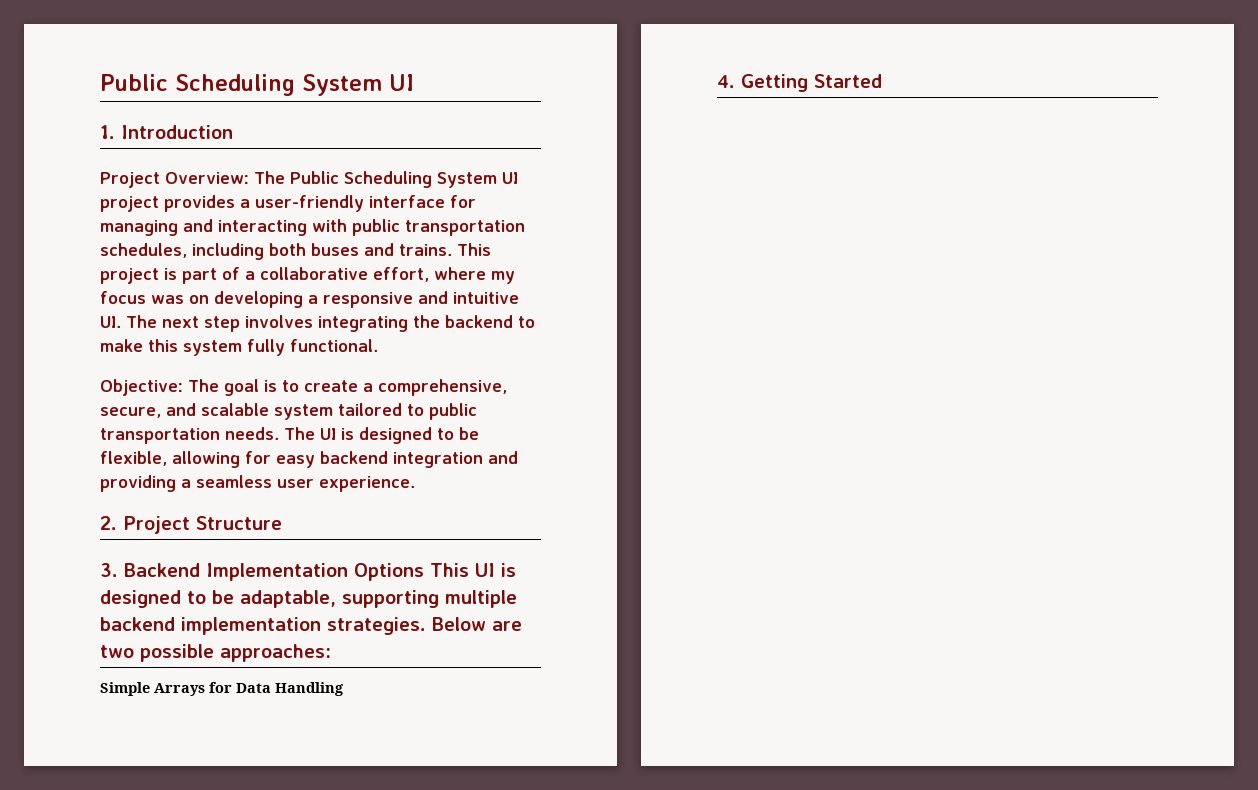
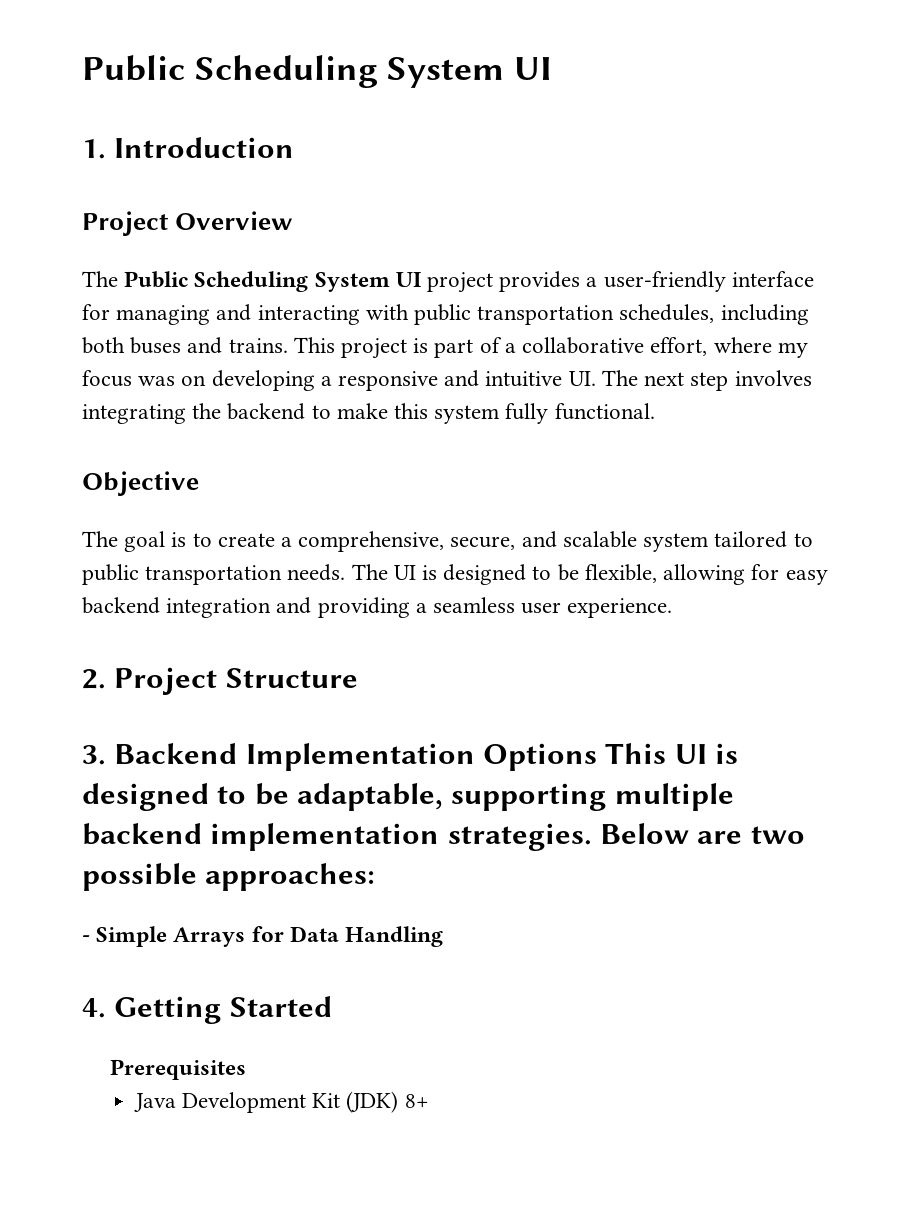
- Project Overview: The Public Scheduling System UI project provides a user-friendly interface for managing and interacting with public transportation schedules, including both buses and trains.
+ Project Overview
+ The Public Scheduling System UI project provides a user-friendly interface for managing and interacting with public transportation schedules, including both buses and trains.
- Objective: The goal is to create a comprehensive, secure, and scalable system tailored to public transportation needs.
+ Objective
+ The goal is to create a comprehensive, secure, and scalable system tailored to public transportation needs.
- Simple Arrays for Data Handling
+ - Simple Arrays for Data Handling
+ Prerequisites
+ Java Development Kit (JDK) 8+

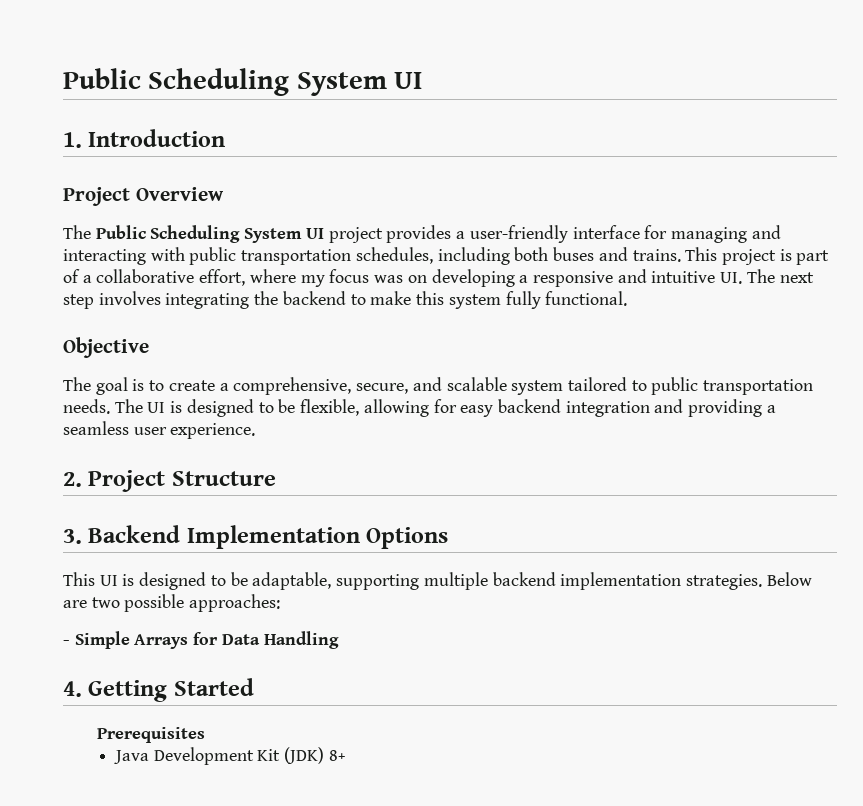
- 3. Backend Implementation Options This UI is designed to be adaptable, supporting multiple backend implementation strategies.
+ 3. Backend Implementation Options
+ This UI is designed to be adaptable, supporting multiple backend implementation strategies.

